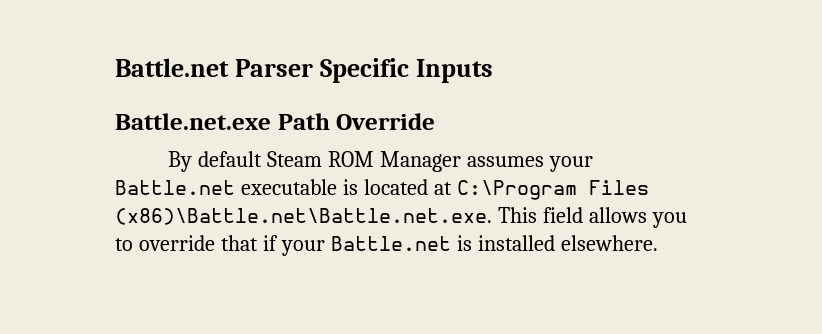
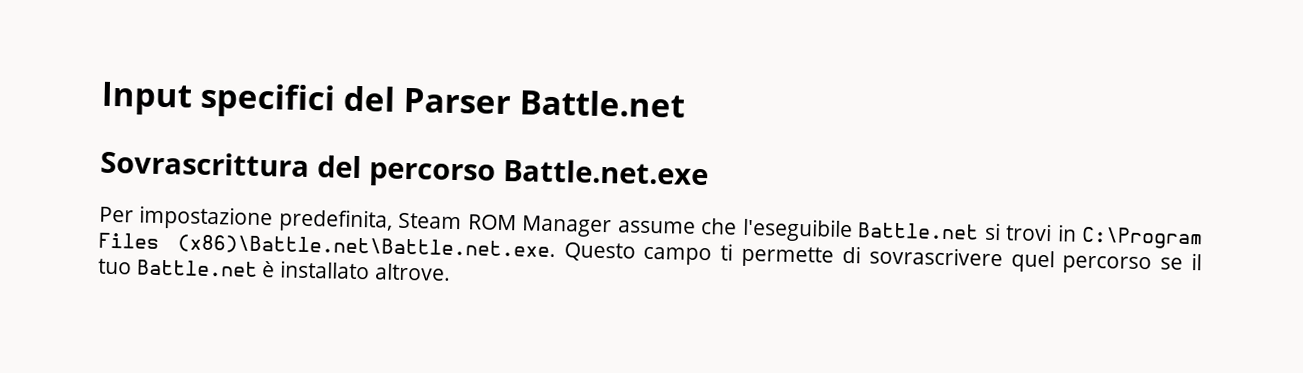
- Battle.net Parser Specific Inputs
- Battle.net.exe Path Override
- By default Steam ROM Manager assumes your Battle.net executable is located at C:\Program Files (x86)\Battle.net\Battle.net.exe. This field allows you to override that if your Battle.net is installed elsewhere.
+ Input specifici del Parser Battle.net
+ Sovrascrittura del percorso Battle.net.exe
+ Per impostazione predefinita, Steam ROM Manager assume che l'eseguibile Battle.net si trovi in C:\Program Files (x86)\Battle.net\Battle.net.exe. Questo campo ti permette di sovrascrivere quel percorso se il tuo Battle.net è installato altrove.

